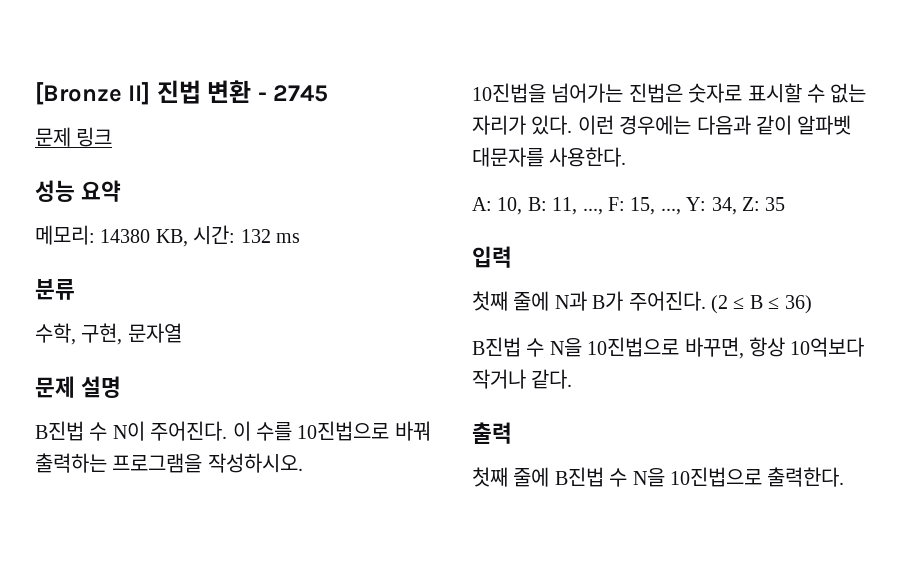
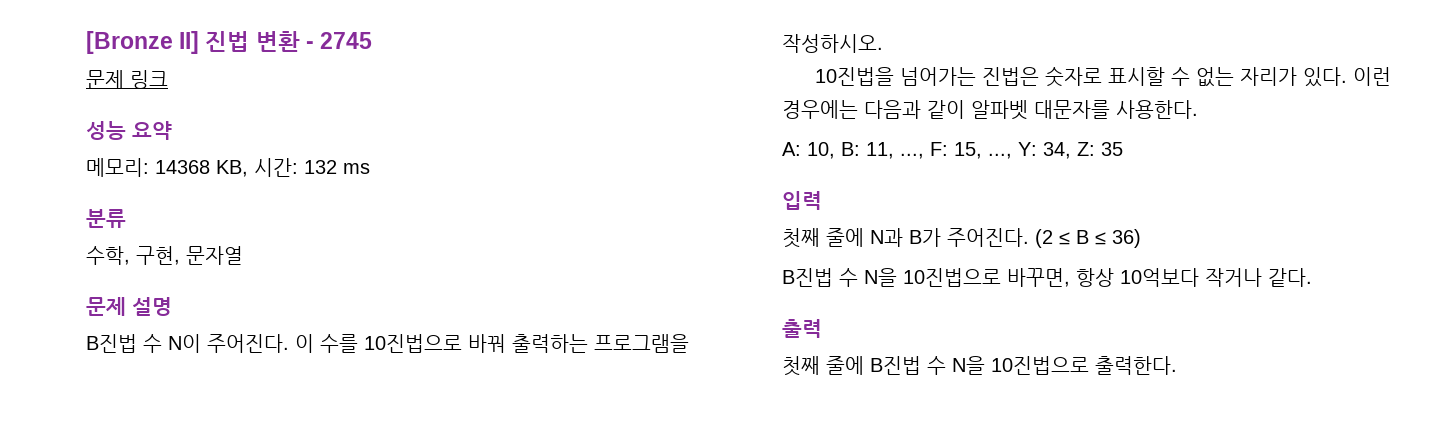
- 메모리: 14380 KB, 시간: 132 ms
+ 메모리: 14368 KB, 시간: 132 ms

